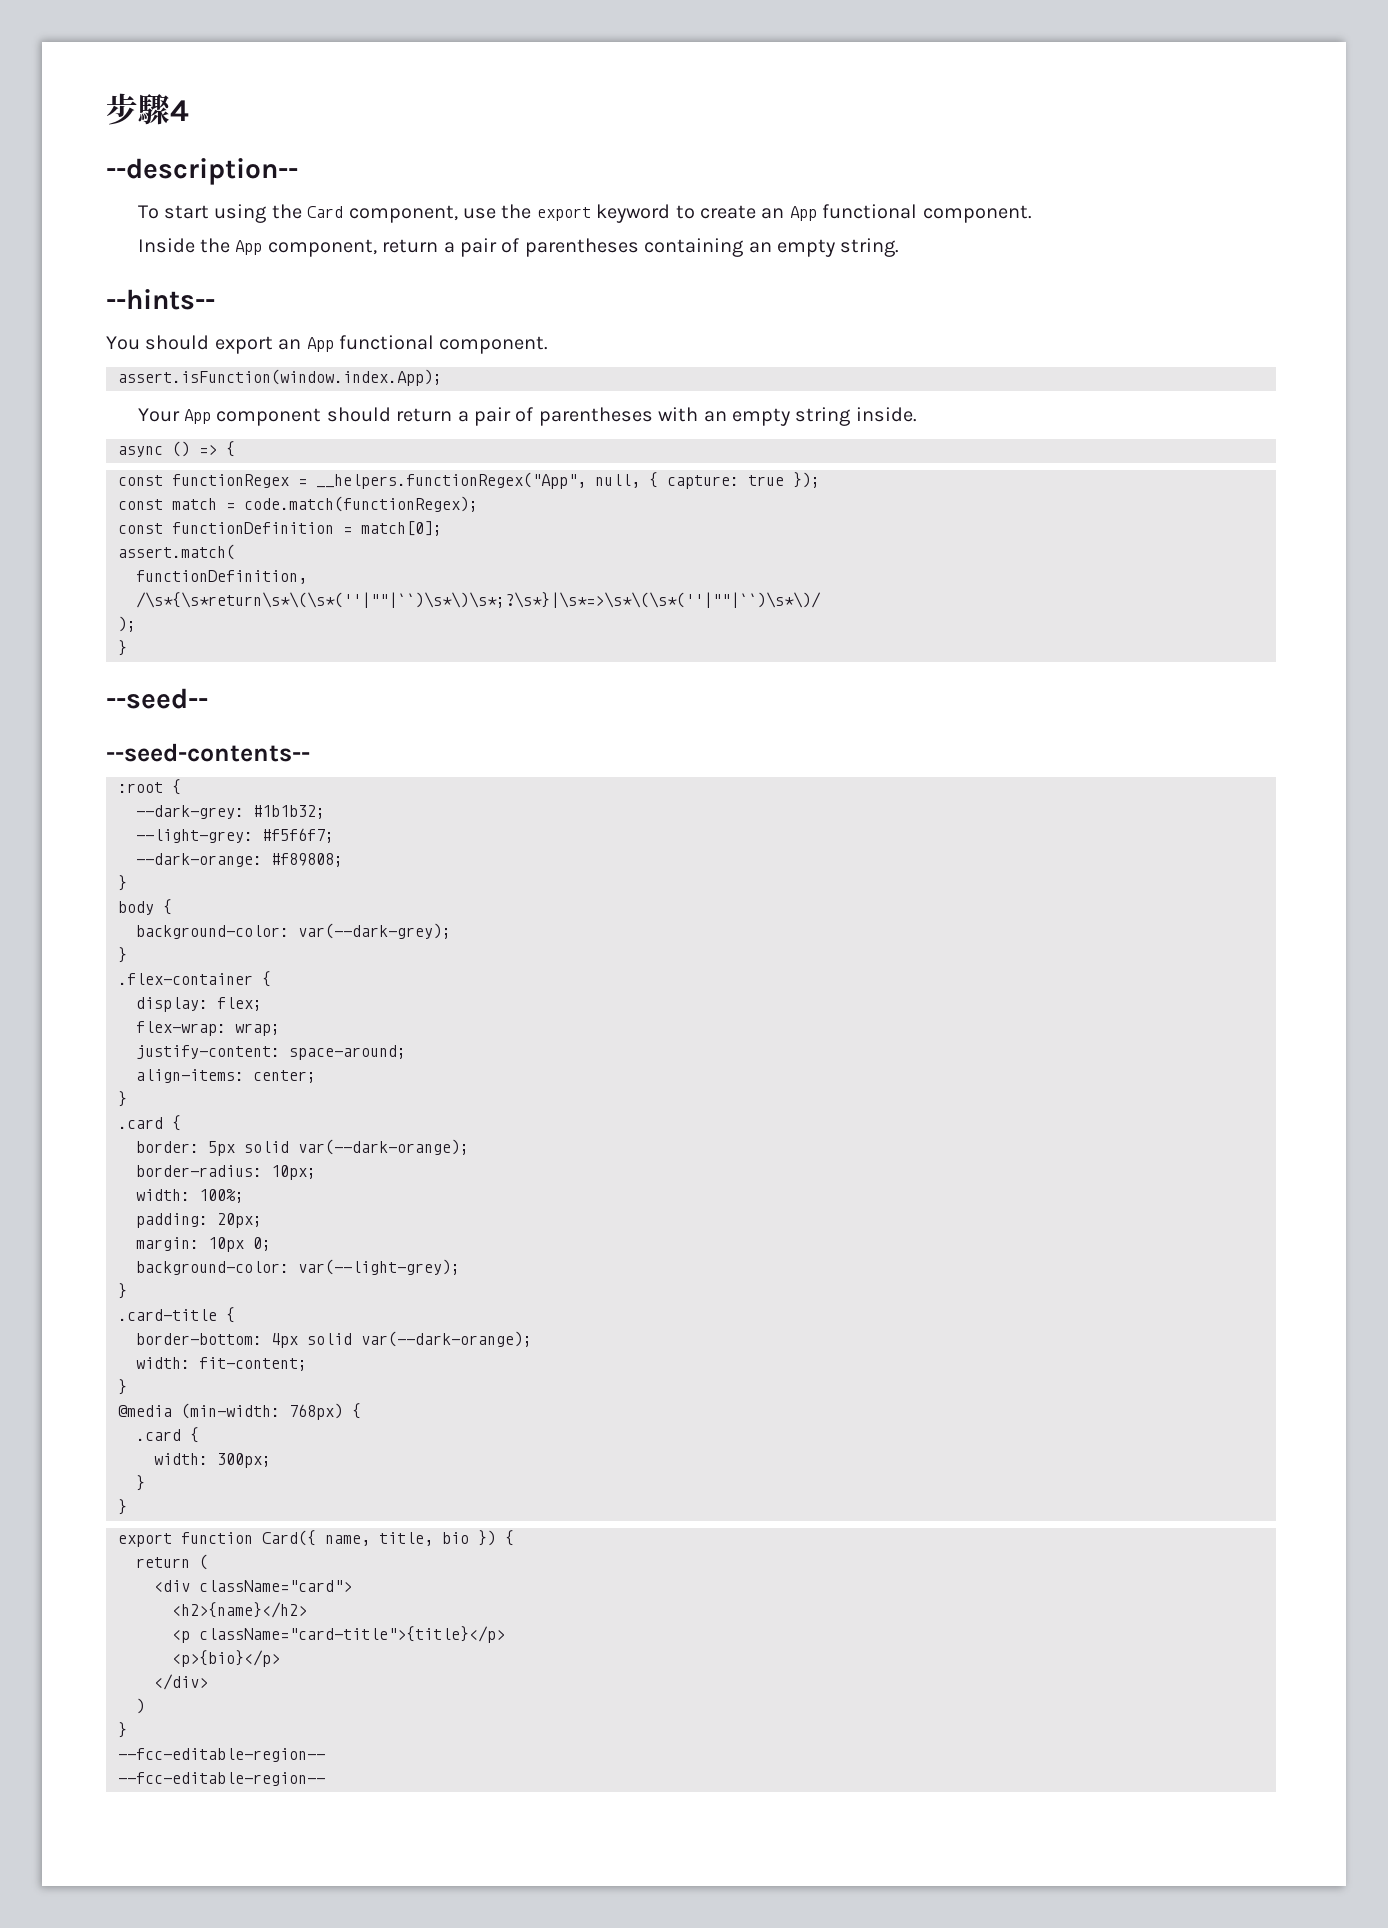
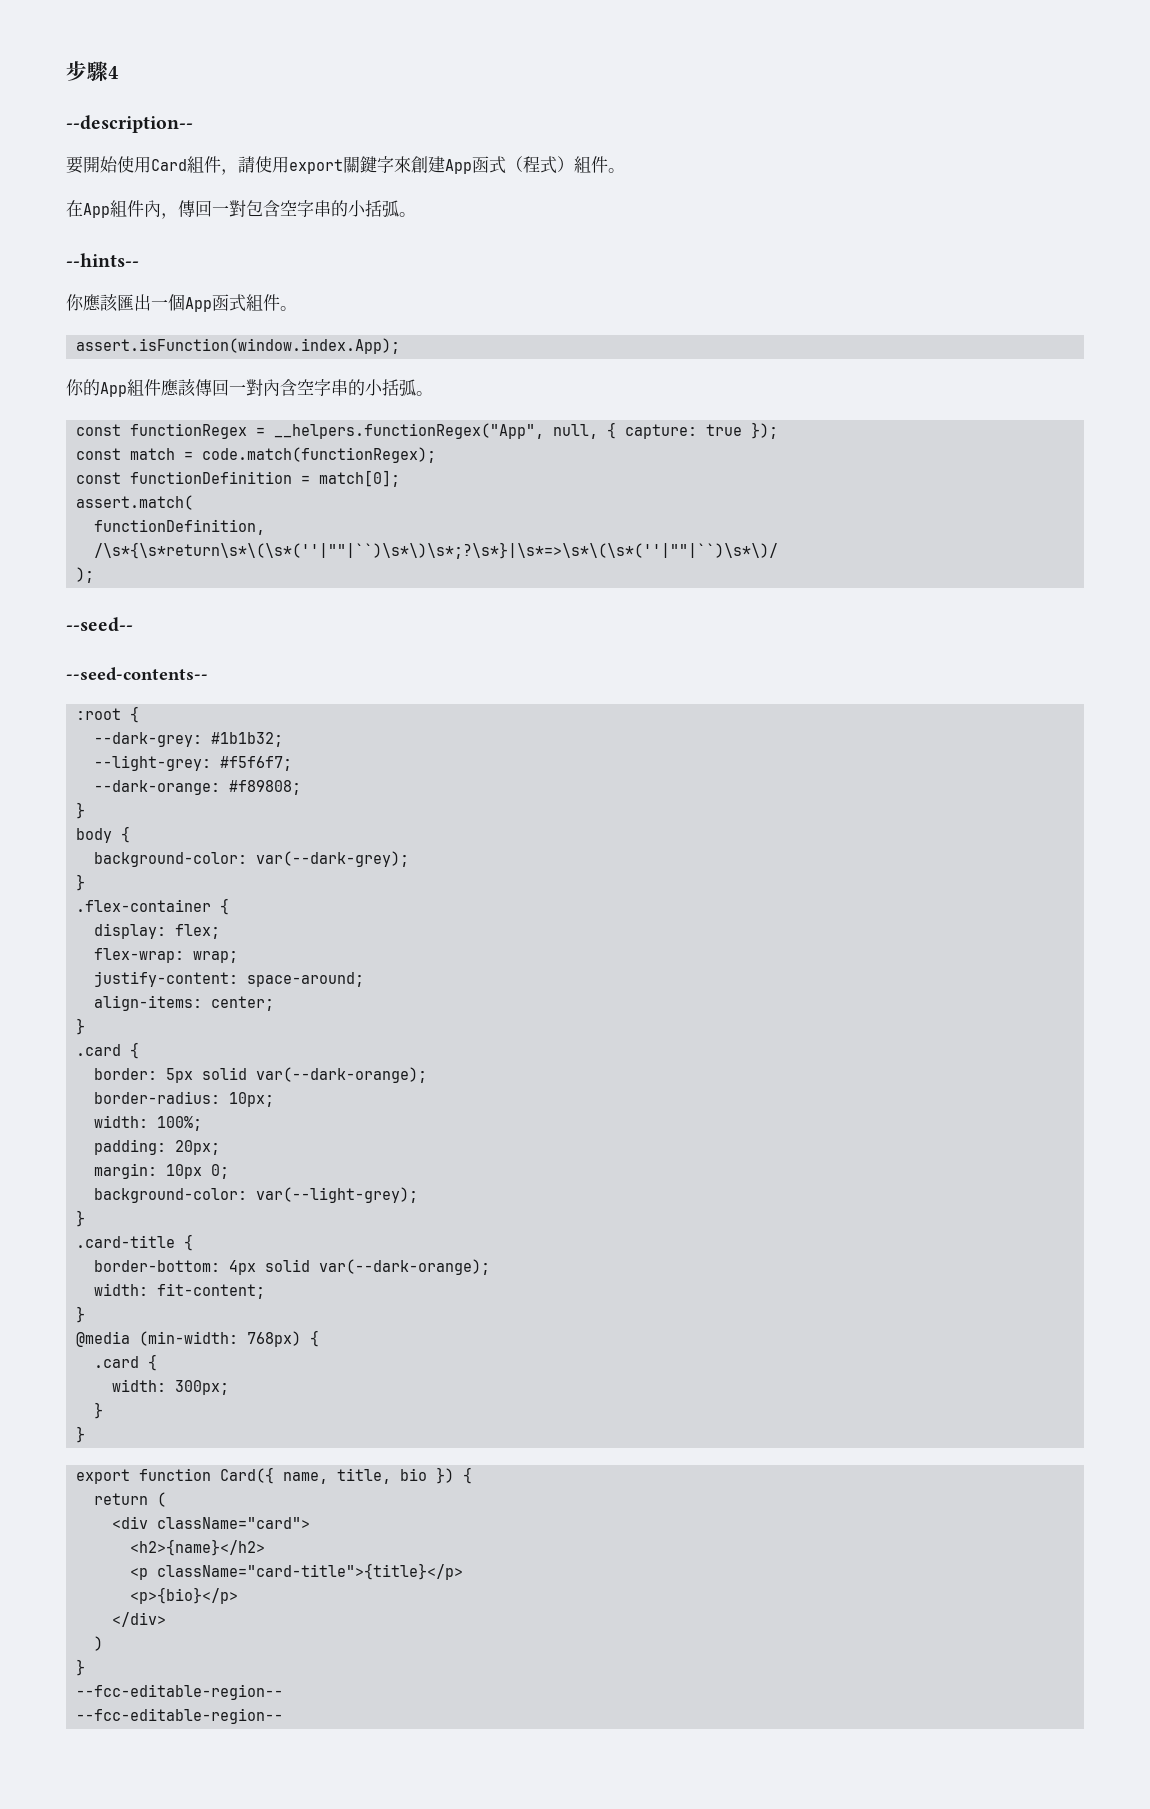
- To start using the Card component, use the export keyword to create an App functional component.
- Inside the App component, return a pair of parentheses containing an empty string.
+ 要開始使用Card組件，請使用export關鍵字來創建App函式（程式）組件。
+ 在App組件內，傳回一對包含空字串的小括弧。
  --hints--
- You should export an App functional component.
+ 你應該匯出一個App函式組件。
  assert.isFunction(window.index.App);
- Your App component should return a pair of parentheses with an empty string inside.
- async () => {
+ 你的App組件應該傳回一對內含空字串的小括弧。
  );
- }

